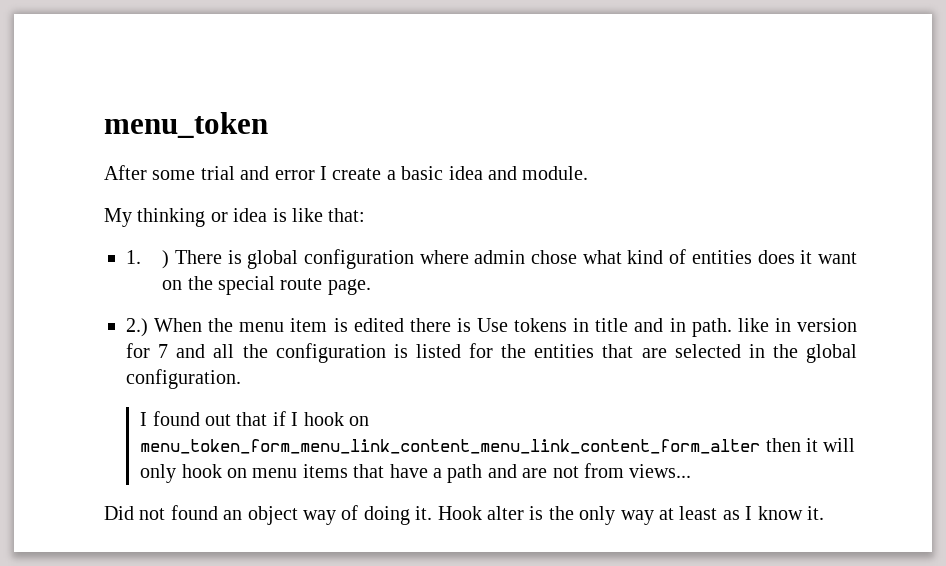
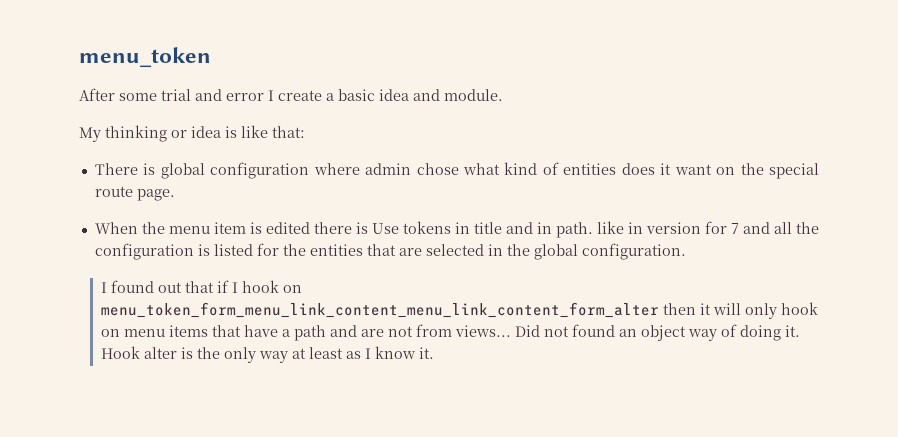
- 1. ) There is global configuration where admin chose what kind of entities does it want on the special route page.
+ There is global configuration where admin chose what kind of entities does it want on the special route page.
- 2.) When the menu item is edited there is Use tokens in title and in path. like in version for 7 and all the configuration is listed for the entities that are selected in the global configuration.
+ When the menu item is edited there is Use tokens in title and in path. like in version for 7 and all the configuration is listed for the entities that are selected in the global configuration.
- I found out that if I hook on menu_token_form_menu_link_content_menu_link_content_form_alter then it will only hook on menu items that have a path and are not from views...
- Did not found an object way of doing it.
+ I found out that if I hook on menu_token_form_menu_link_content_menu_link_content_form_alter then it will only hook on menu items that have a path and are not from views... Did not found an object way of doing it.

